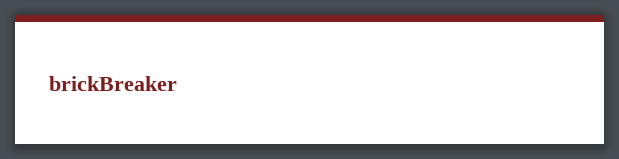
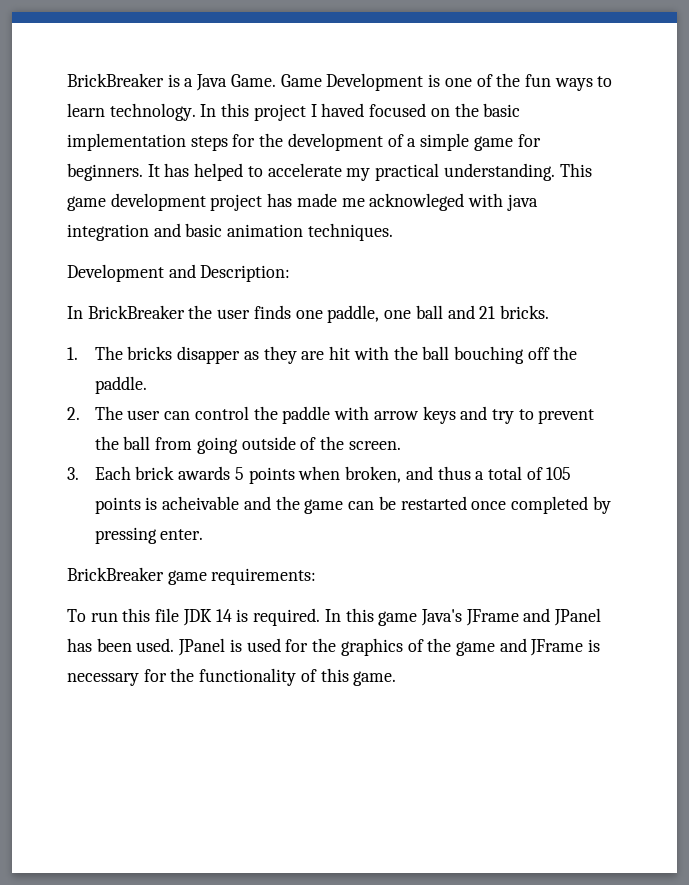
- brickBreaker
+ BrickBreaker is a Java Game. Game Development is one of the fun ways to learn technology. In this project I haved focused on the basic implementation steps for the development of a simple game for beginners. It has helped to accelerate my practical understanding. This game development project has made me acknowleged with java integration and basic animation techniques.
+ Development and Description:
+ In BrickBreaker the user finds one paddle, one ball and 21 bricks.
+ 1. The bricks disapper as they are hit with the ball bouching off the paddle.
+ 2. The user can control the paddle with arrow keys and try to prevent the ball from going outside of the screen.
+ 3. Each brick awards 5 points when broken, and thus a total of 105 points is acheivable and the game can be restarted once completed by pressing enter.
+ BrickBreaker game requirements:
+ To run this file JDK 14 is required. In this game Java's JFrame and JPanel has been used. JPanel is used for the graphics of the game and JFrame is necessary for the functionality of this game.

